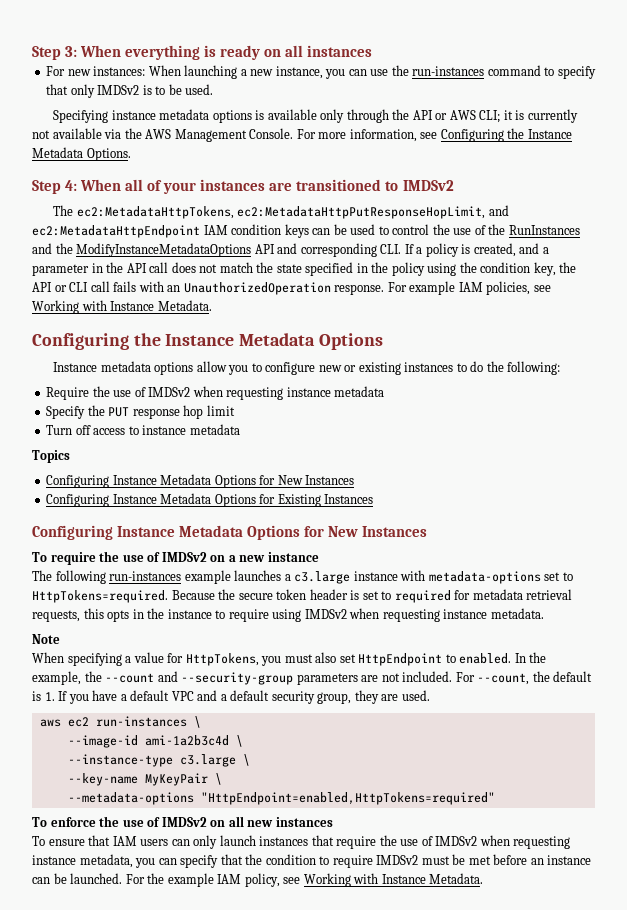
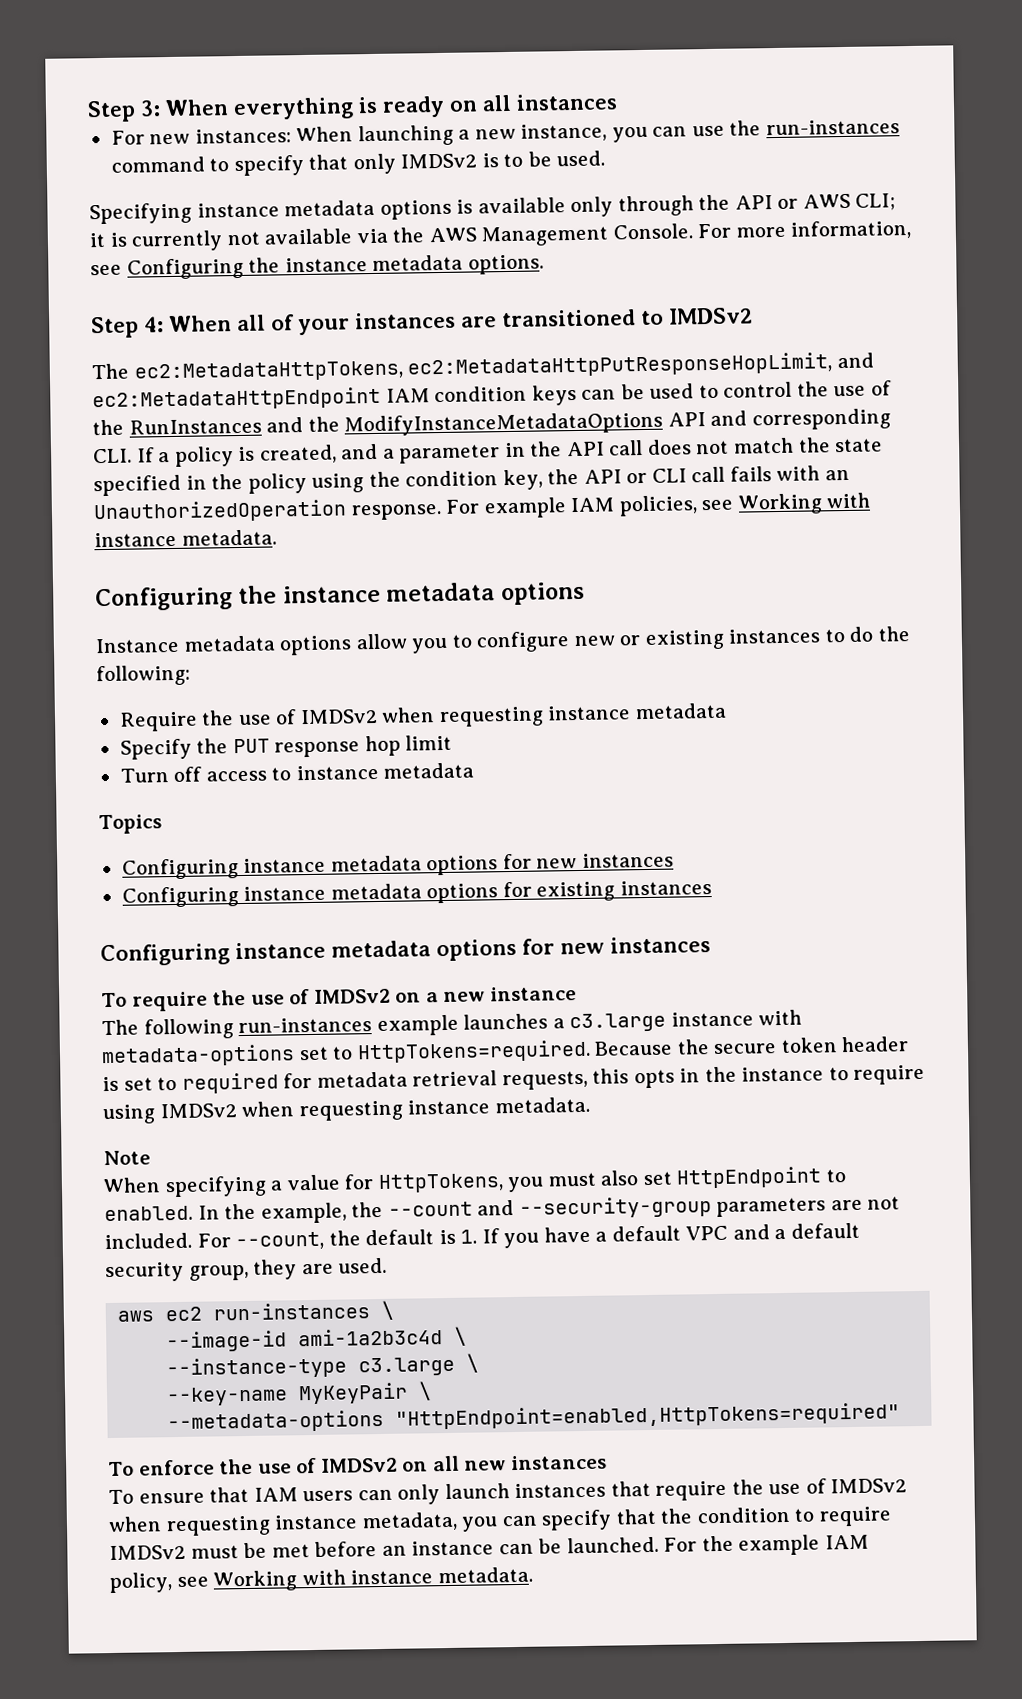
- For more information, see Configuring the Instance Metadata Options.
+ For more information, see Configuring the instance metadata options.
- For example IAM policies, see Working with Instance Metadata.
- Configuring the Instance Metadata Options
+ For example IAM policies, see Working with instance metadata.
+ Configuring the instance metadata options
  Topics
- Configuring Instance Metadata Options for New Instances
- Configuring Instance Metadata Options for Existing Instances
- Configuring Instance Metadata Options for New Instances
+ Configuring instance metadata options for new instances
+ Configuring instance metadata options for existing instances
+ Configuring instance metadata options for new instances
- For the example IAM policy, see Working with Instance Metadata.
+ For the example IAM policy, see Working with instance metadata.

